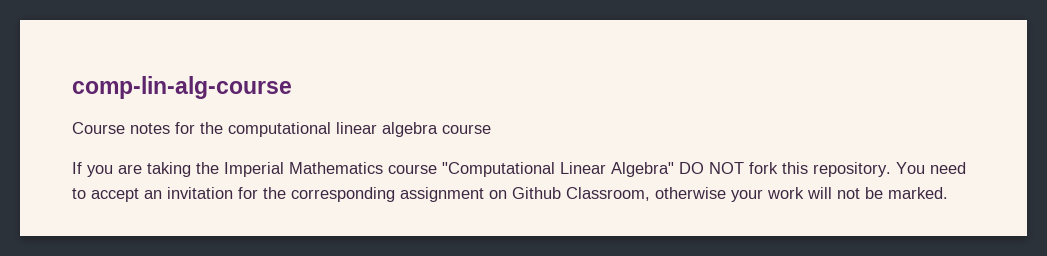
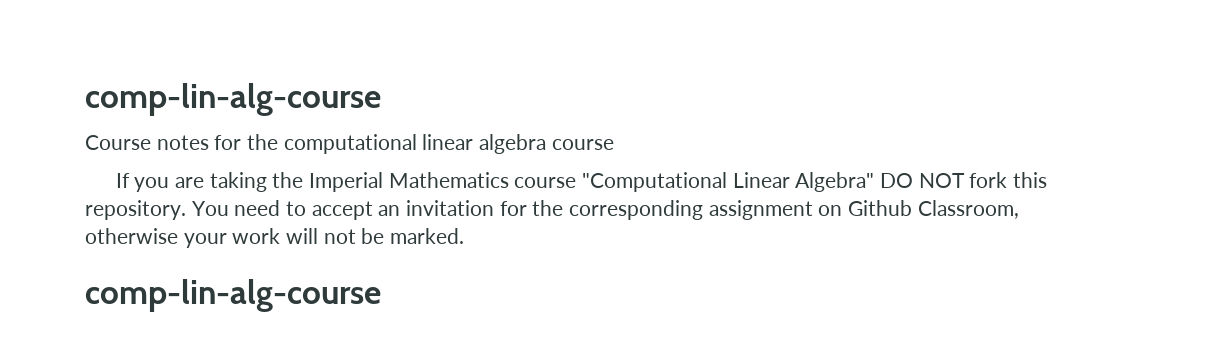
  You need to accept an invitation for the corresponding assignment on Github Classroom, otherwise your work will not be marked.
+ comp-lin-alg-course

